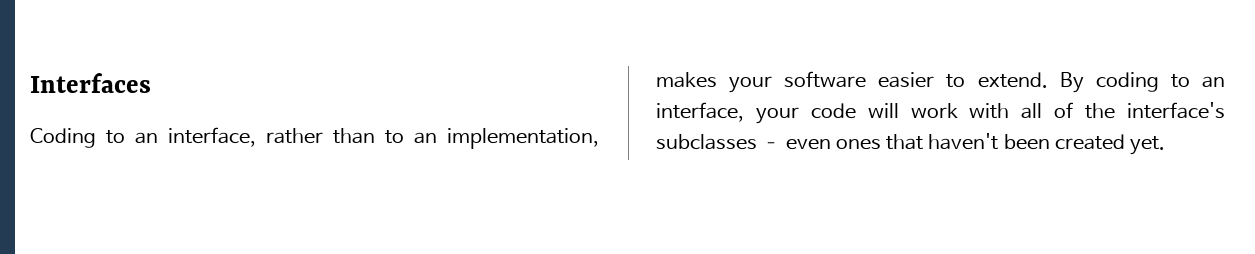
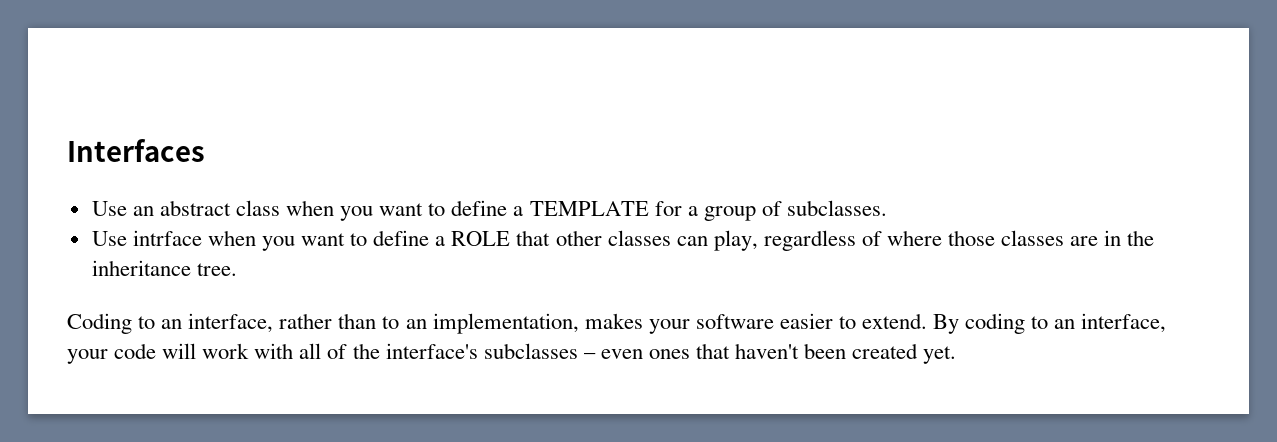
+ Use an abstract class when you want to define a TEMPLATE for a group of subclasses.
+ Use intrface when you want to define a ROLE that other classes can play, regardless of where those classes are in the inheritance tree.

